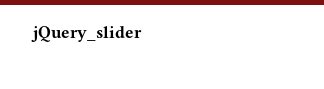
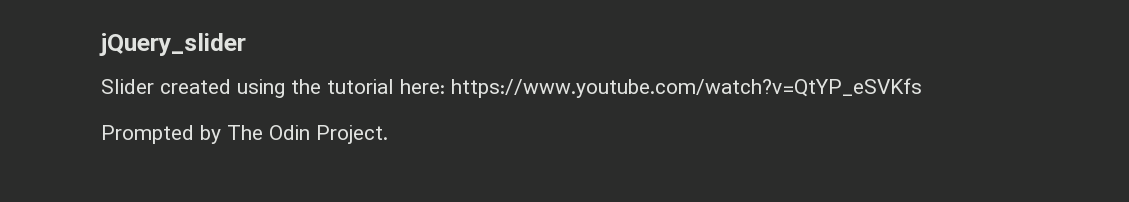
+ Slider created using the tutorial here: https://www.youtube.com/watch?v=QtYP_eSVKfs
+ Prompted by The Odin Project.

